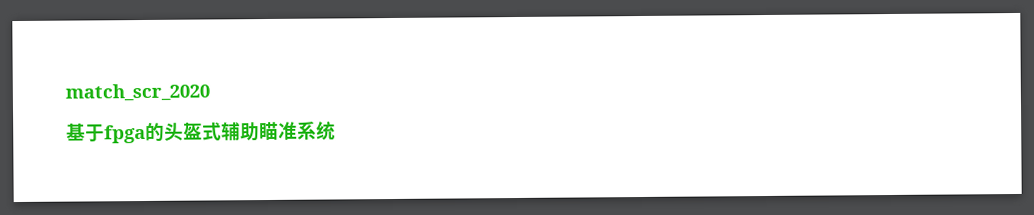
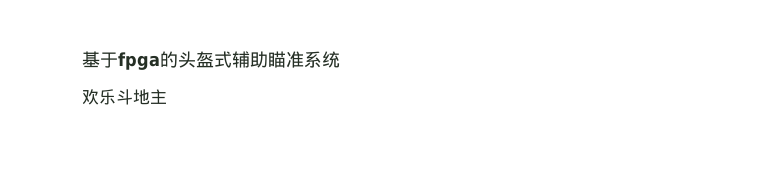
- match_scr_2020
+ 欢乐斗地主

